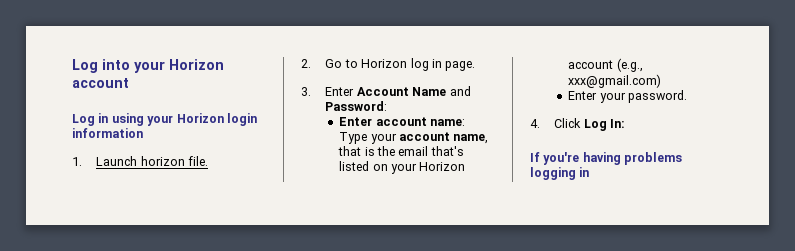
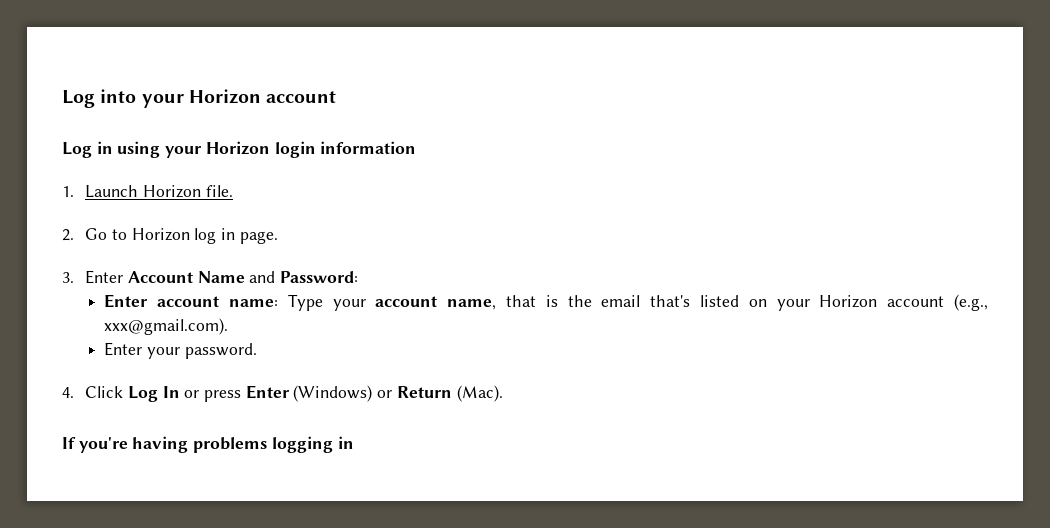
- 1. Launch horizon file.
+ 1. Launch Horizon file.
- Enter account name: Type your account name, that is the email that's listed on your Horizon account (e.g., xxx@gmail.com)
+ Enter account name: Type your account name, that is the email that's listed on your Horizon account (e.g., xxx@gmail.com).
- 4. Click Log In:
+ 4. Click Log In or press Enter (Windows) or Return (Mac).

